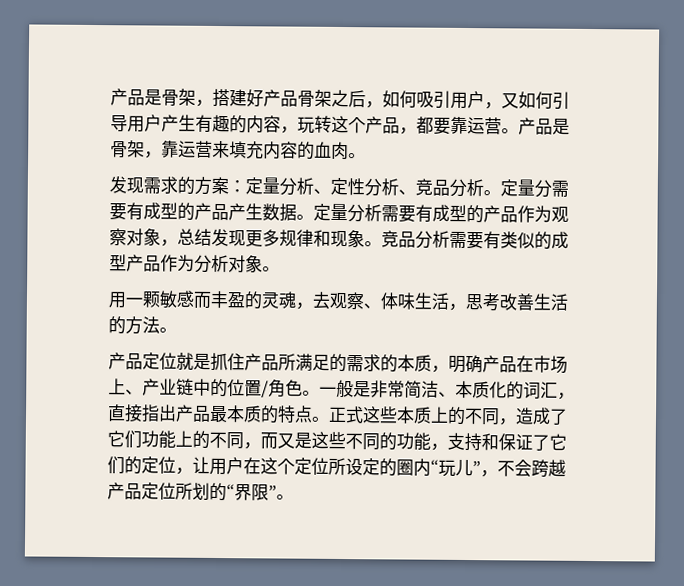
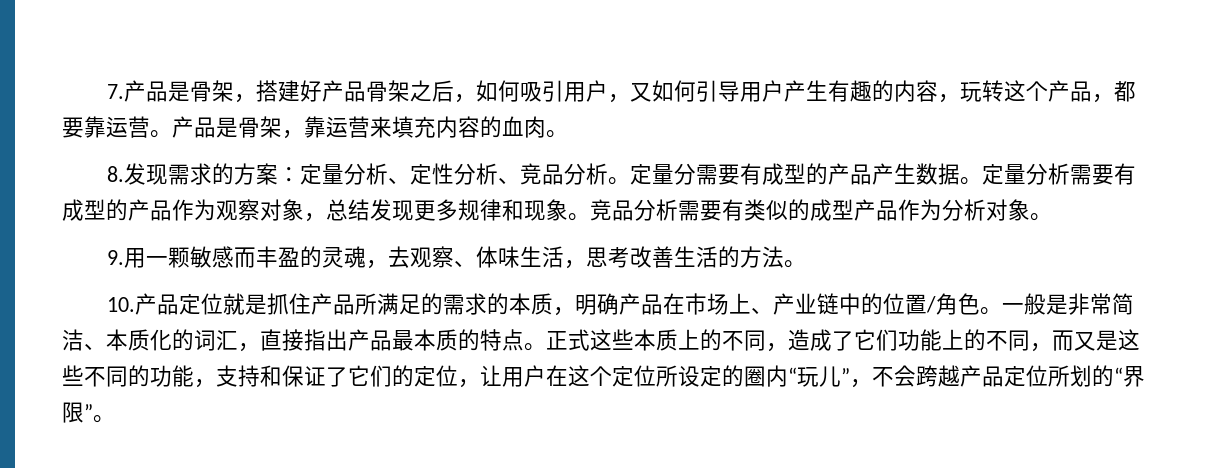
- 产品是骨架，搭建好产品骨架之后，如何吸引用户，又如何引导用户产生有趣的内容，玩转这个产品，都要靠运营。
+ 7.产品是骨架，搭建好产品骨架之后，如何吸引用户，又如何引导用户产生有趣的内容，玩转这个产品，都要靠运营。
- 发现需求的方案：定量分析、定性分析、竞品分析。
+ 8.发现需求的方案：定量分析、定性分析、竞品分析。
- 用一颗敏感而丰盈的灵魂，去观察、体味生活，思考改善生活的方法。
+ 9.用一颗敏感而丰盈的灵魂，去观察、体味生活，思考改善生活的方法。
- 产品定位就是抓住产品所满足的需求的本质，明确产品在市场上、产业链中的位置/角色。
+ 10.产品定位就是抓住产品所满足的需求的本质，明确产品在市场上、产业链中的位置/角色。

